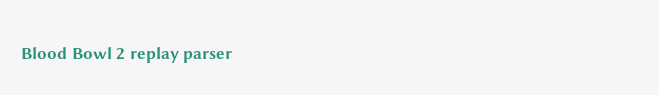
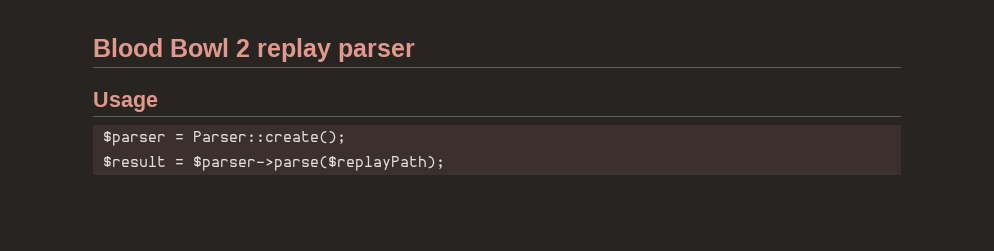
+ Usage
+ $parser = Parser::create();
+ $result = $parser->parse($replayPath);

